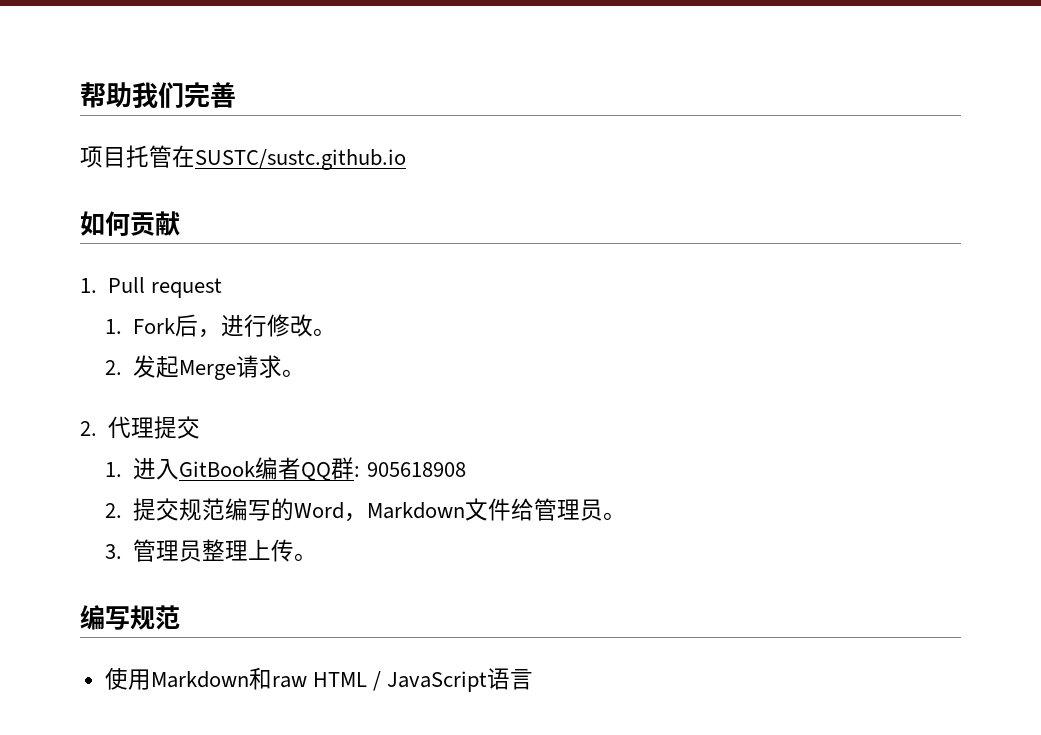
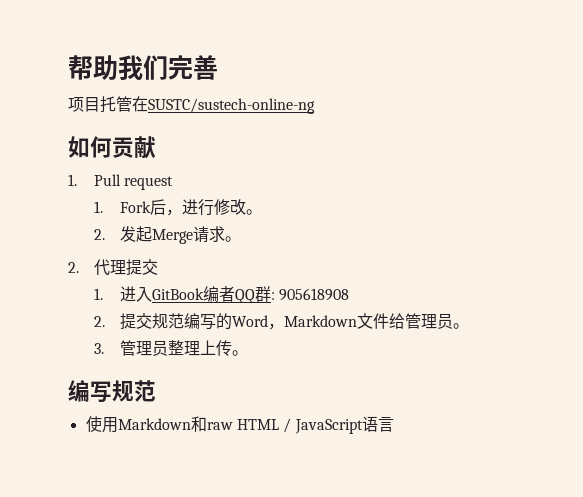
- 项目托管在SUSTC/sustc.github.io
+ 项目托管在SUSTC/sustech-online-ng

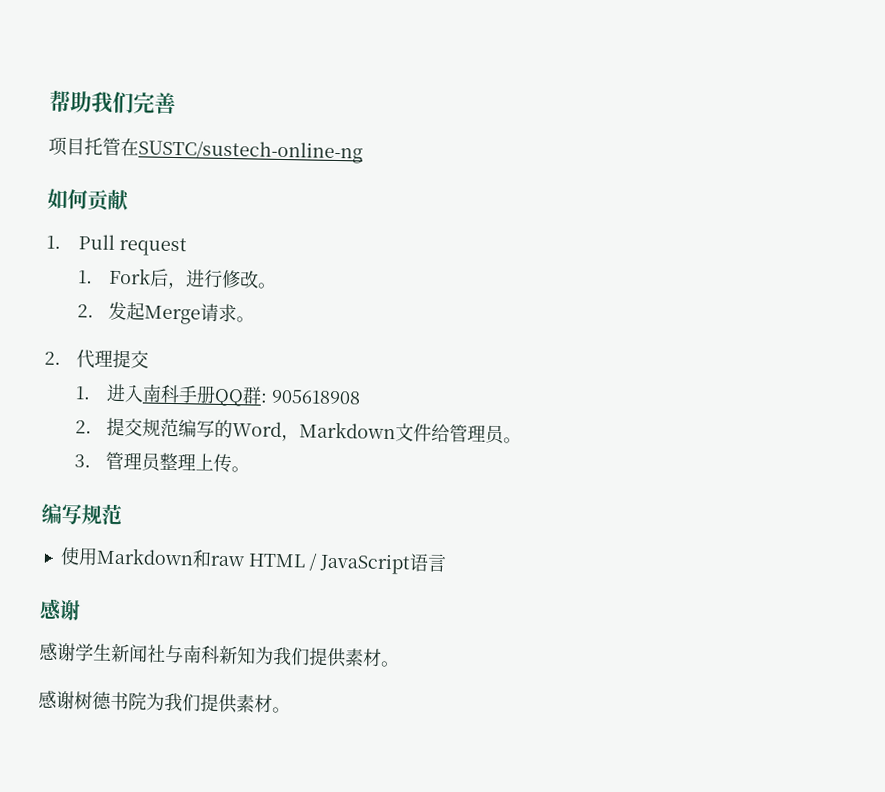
- 1.进入GitBook编者QQ群: 905618908
+ 1.进入南科手册QQ群: 905618908
  使用Markdown和raw HTML / JavaScript语言
+ 感谢
+ 感谢学生新闻社与南科新知为我们提供素材。
+ 感谢树德书院为我们提供素材。

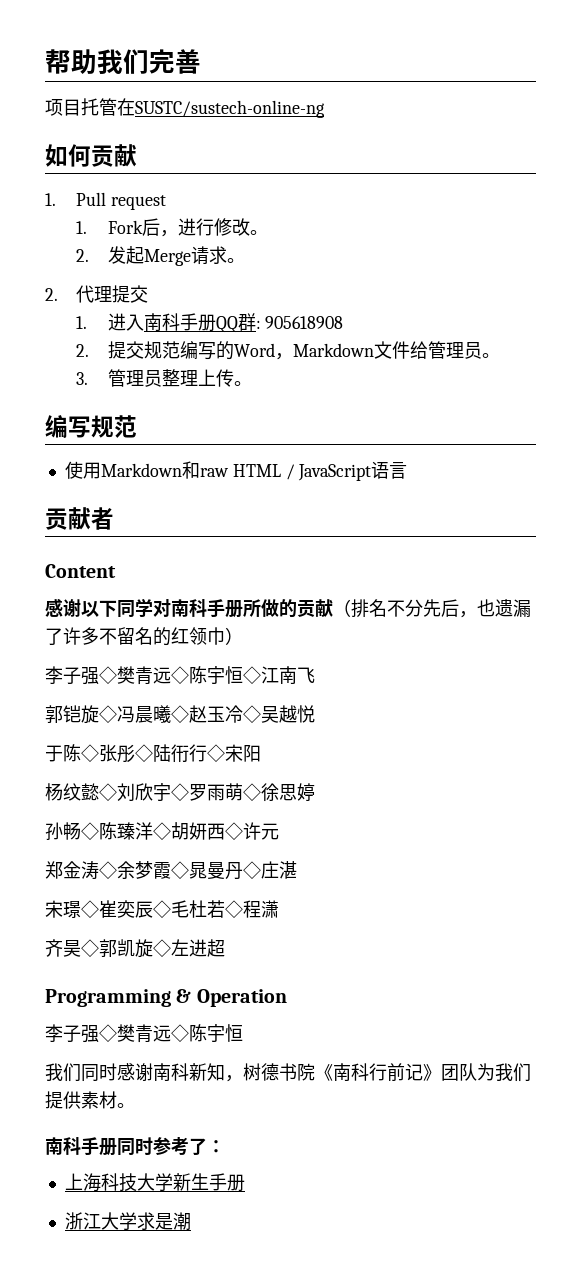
  使用Markdown和raw HTML / JavaScript语言
- 感谢
- 感谢学生新闻社与南科新知为我们提供素材。
- 感谢树德书院为我们提供素材。
+ 贡献者
+ Content
+ 感谢以下同学对南科手册所做的贡献（排名不分先后，也遗漏了许多不留名的红领巾）
+ 李子强◇樊青远◇陈宇恒◇江南飞
+ 郭铠旋◇冯晨曦◇赵玉冷◇吴越悦
+ 于陈◇张彤◇陆衎行◇宋阳
+ 杨纹懿◇刘欣宇◇罗雨萌◇徐思婷
+ 孙畅◇陈臻洋◇胡妍西◇许元
+ 郑金涛◇余梦霞◇晁曼丹◇庄湛
+ 宋璟◇崔奕辰◇毛杜若◇程潇
+ 齐昊◇郭凯旋◇左进超
+ Programming & Operation
+ 李子强◇樊青远◇陈宇恒
+ 我们同时感谢南科新知，树德书院《南科行前记》团队为我们提供素材。
+ 南科手册同时参考了：
+ 上海科技大学新生手册
+ 浙江大学求是潮

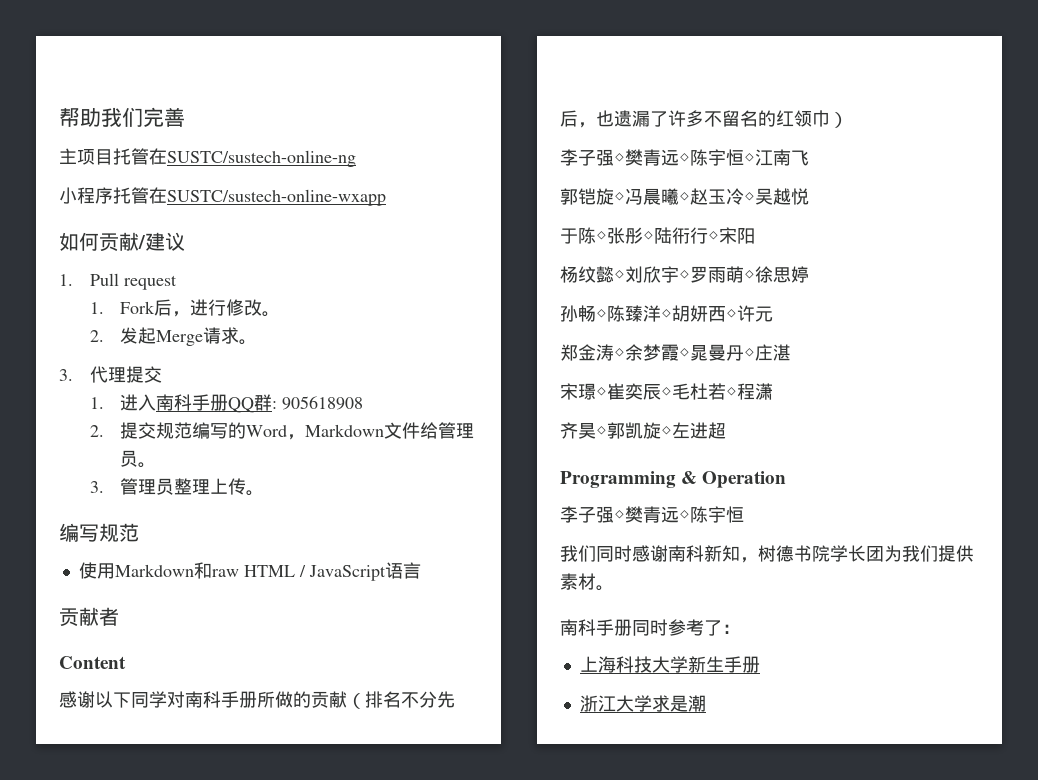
- 项目托管在SUSTC/sustech-online-ng
+ 主项目托管在SUSTC/sustech-online-ng
+ 小程序托管在SUSTC/sustech-online-wxapp
- 如何贡献
+ 如何贡献/建议
- 2.代理提交
+ 3.代理提交
- 我们同时感谢南科新知，树德书院《南科行前记》团队为我们提供素材。
+ 我们同时感谢南科新知，树德书院学长团为我们提供素材。

